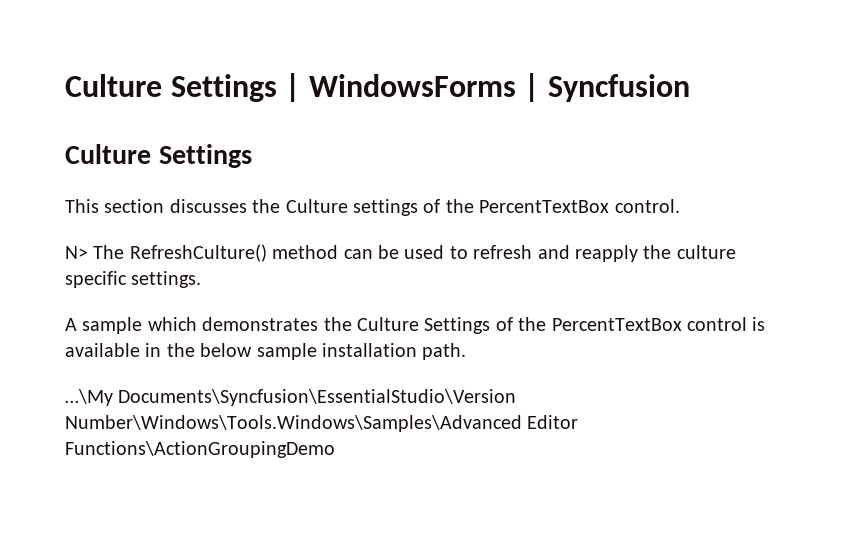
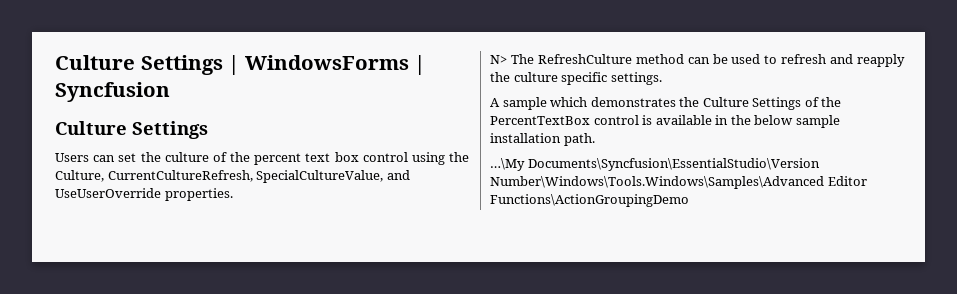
- This section discusses the Culture settings of the PercentTextBox control.
+ Users can set the culture of the percent text box control using the Culture, CurrentCultureRefresh, SpecialCultureValue, and UseUserOverride properties.
- N> The RefreshCulture() method can be used to refresh and reapply the culture specific settings.
+ N> The RefreshCulture method can be used to refresh and reapply the culture specific settings.

